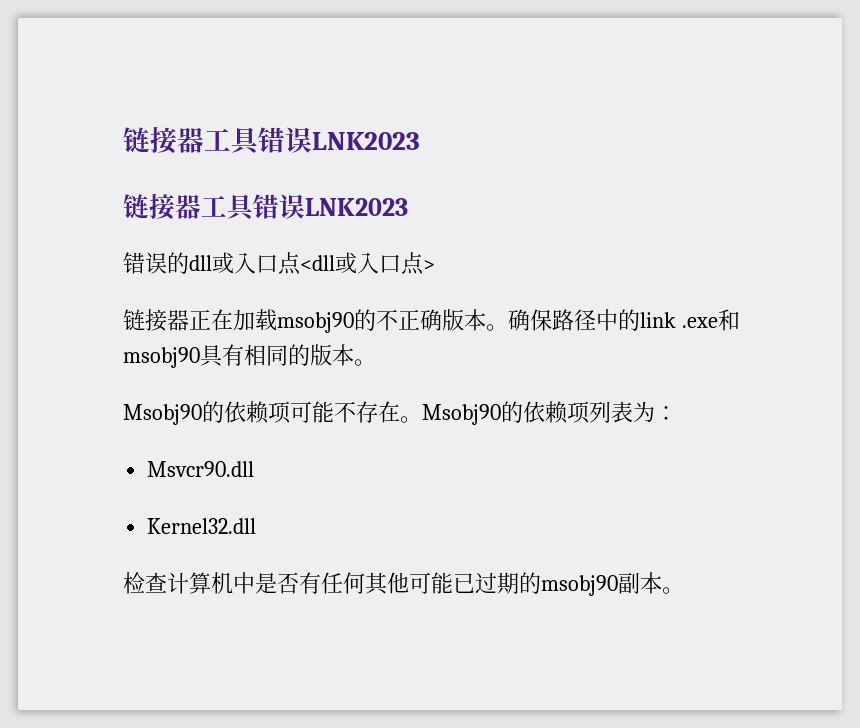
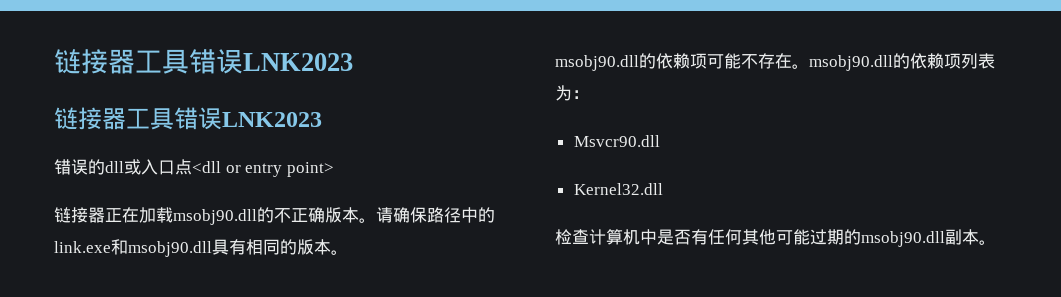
- 错误的dll或入口点<dll或入口点>
+ 错误的dll或入口点<dll or entry point>
- 链接器正在加载msobj90的不正确版本。
+ 链接器正在加载msobj90.dll的不正确版本。
- 确保路径中的link .exe和msobj90具有相同的版本。
+ 请确保路径中的link.exe和msobj90.dll具有相同的版本。
- Msobj90的依赖项可能不存在。Msobj90的依赖项列表为：
+ msobj90.dll的依赖项可能不存在。msobj90.dll的依赖项列表为：
- 检查计算机中是否有任何其他可能已过期的msobj90副本。
+ 检查计算机中是否有任何其他可能过期的msobj90.dll副本。

